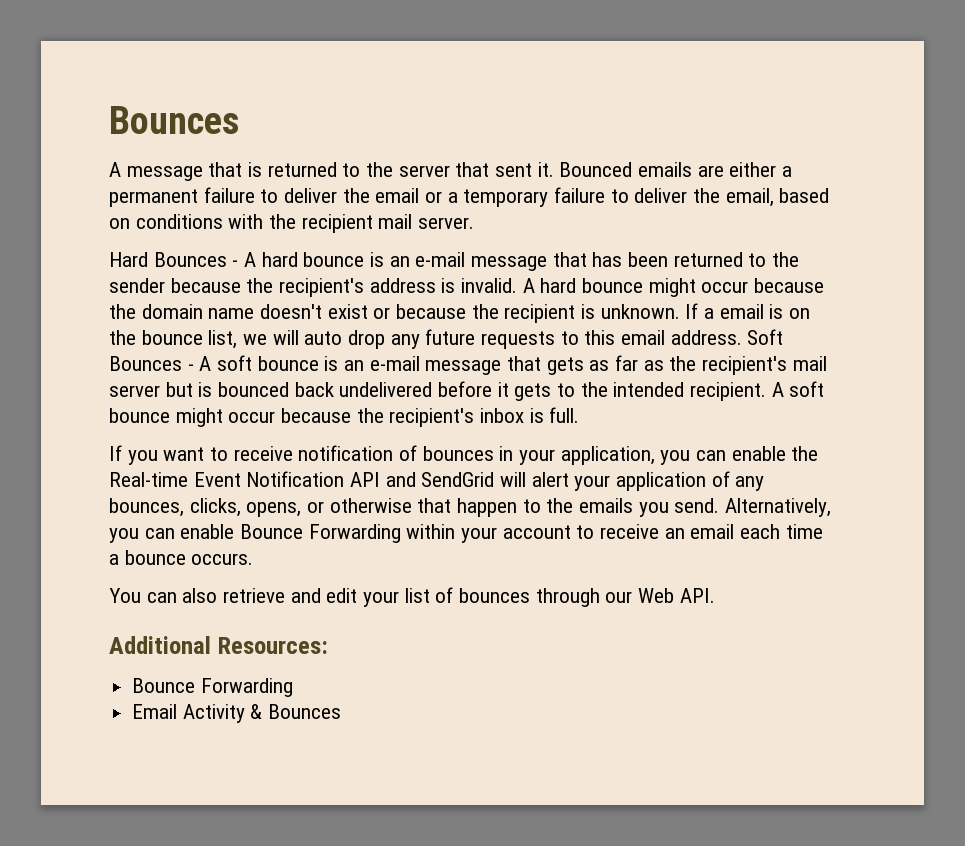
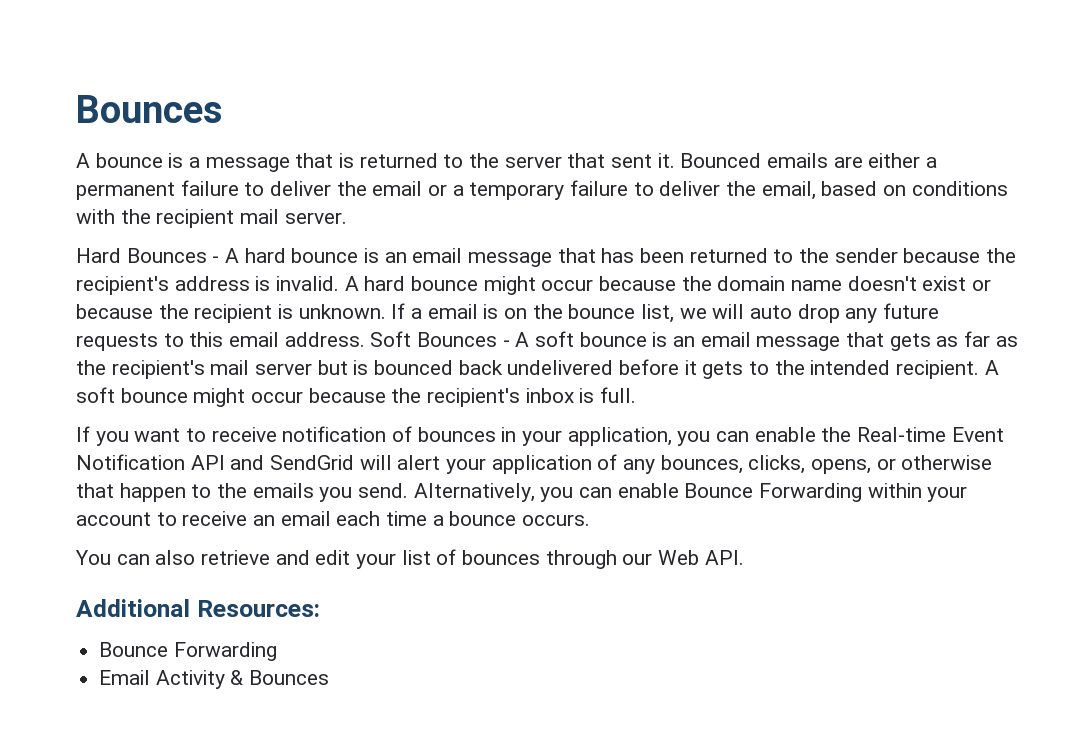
- A message that is returned to the server that sent it.
+ A bounce is a message that is returned to the server that sent it.
- Hard Bounces - A hard bounce is an e-mail message that has been returned to the sender because the recipient's address is invalid.
+ Hard Bounces - A hard bounce is an email message that has been returned to the sender because the recipient's address is invalid.
- Soft Bounces - A soft bounce is an e-mail message that gets as far as the recipient's mail server but is bounced back undelivered before it gets to the intended recipient.
+ Soft Bounces - A soft bounce is an email message that gets as far as the recipient's mail server but is bounced back undelivered before it gets to the intended recipient.

